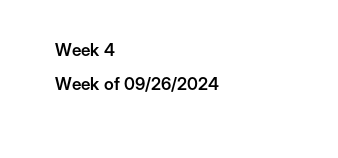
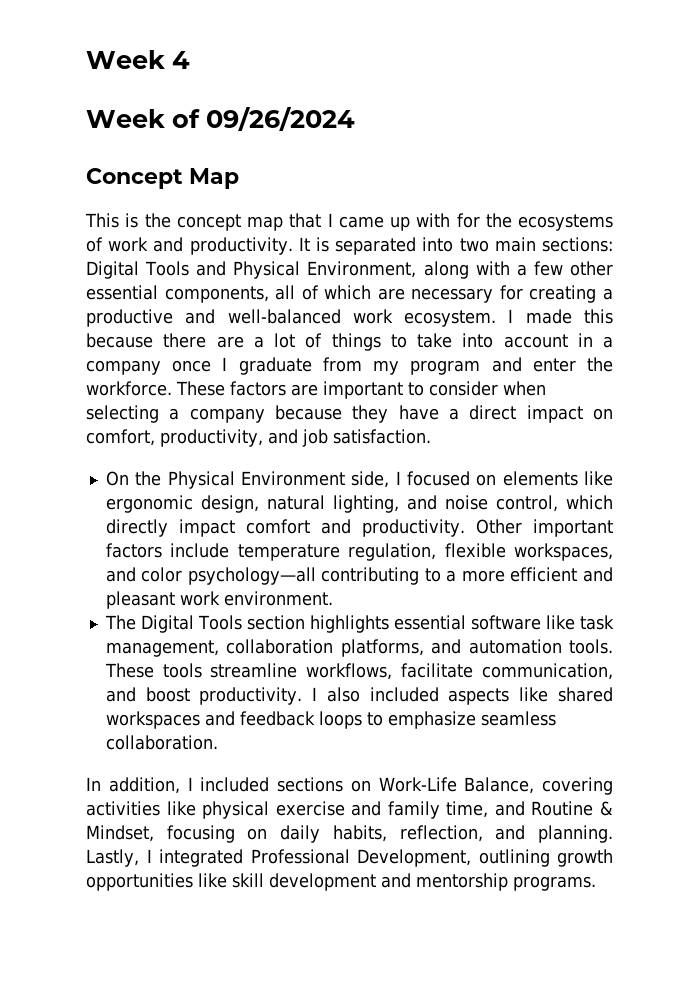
+ Concept Map
+ This is the concept map that I came up with for the ecosystems of work and productivity. It is separated into two main sections: Digital Tools and Physical Environment, along with a few other essential components, all of which are necessary for creating a productive and well-balanced work ecosystem. I made this because there are a lot of things to take into account in a company once I graduate from my program and enter the workforce. These factors are important to consider when selecting a company because they have a direct impact on comfort, productivity, and job satisfaction.
+ On the Physical Environment side, I focused on elements like ergonomic design, natural lighting, and noise control, which directly impact comfort and productivity. Other important factors include temperature regulation, flexible workspaces, and color psychology—all contributing to a more efficient and pleasant work environment.
+ The Digital Tools section highlights essential software like task management, collaboration platforms, and automation tools. These tools streamline workflows, facilitate communication, and boost productivity. I also included aspects like shared workspaces and feedback loops to emphasize seamless collaboration.
+ In addition, I included sections on Work-Life Balance, covering activities like physical exercise and family time, and Routine & Mindset, focusing on daily habits, reflection, and planning. Lastly, I integrated Professional Development, outlining growth opportunities like skill development and mentorship programs.

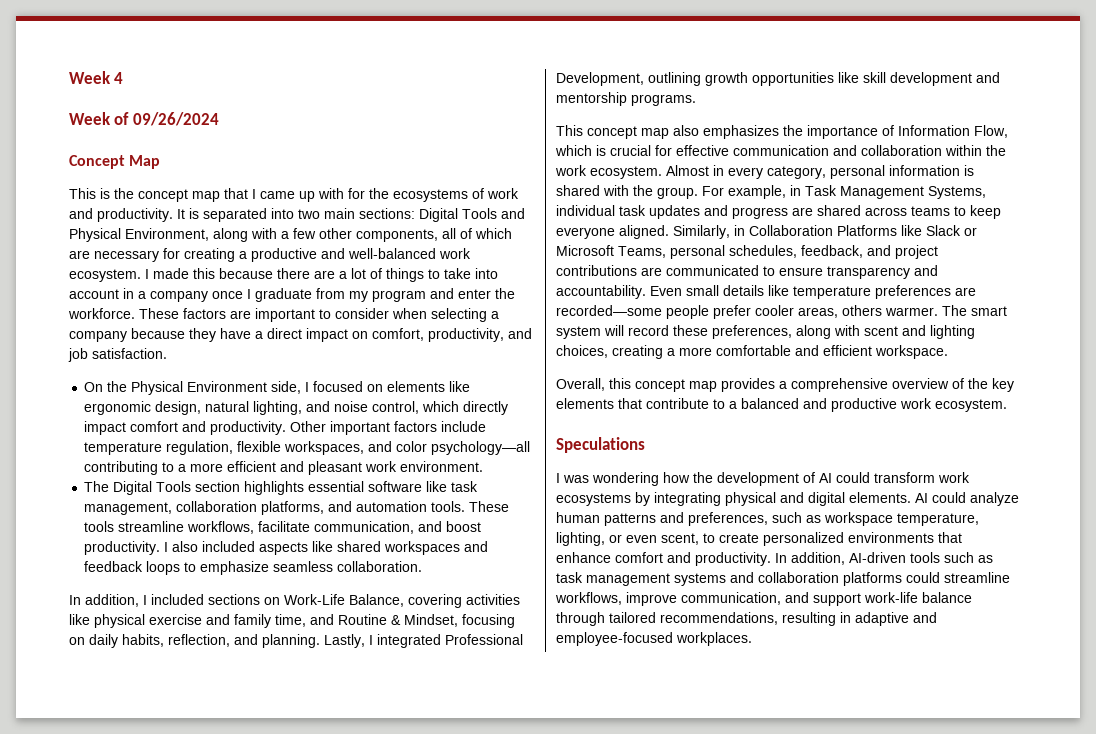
- It is separated into two main sections: Digital Tools and Physical Environment, along with a few other essential components, all of which are necessary for creating a productive and well-balanced work ecosystem.
+ It is separated into two main sections: Digital Tools and Physical Environment, along with a few other components, all of which are necessary for creating a productive and well-balanced work ecosystem.
+ This concept map also emphasizes the importance of Information Flow, which is crucial for effective communication and collaboration within the work ecosystem. Almost in every category, personal information is shared with the group. For example, in Task Management Systems, individual task updates and progress are shared across teams to keep everyone aligned. Similarly, in Collaboration Platforms like Slack or Microsoft Teams, personal schedules, feedback, and project contributions are communicated to ensure transparency and accountability. Even small details like temperature preferences are recorded—some people prefer cooler areas, others warmer. The smart system will record these preferences, along with scent and lighting choices, creating a more comfortable and efficient workspace.
+ Overall, this concept map provides a comprehensive overview of the key elements that contribute to a balanced and productive work ecosystem.
+ Speculations
+ I was wondering how the development of AI could transform work ecosystems by integrating physical and digital elements. AI could analyze human patterns and preferences, such as workspace temperature, lighting, or even scent, to create personalized environments that enhance comfort and productivity. In addition, AI-driven tools such as task management systems and collaboration platforms could streamline workflows, improve communication, and support work-life balance through tailored recommendations, resulting in adaptive and employee-focused workplaces.

